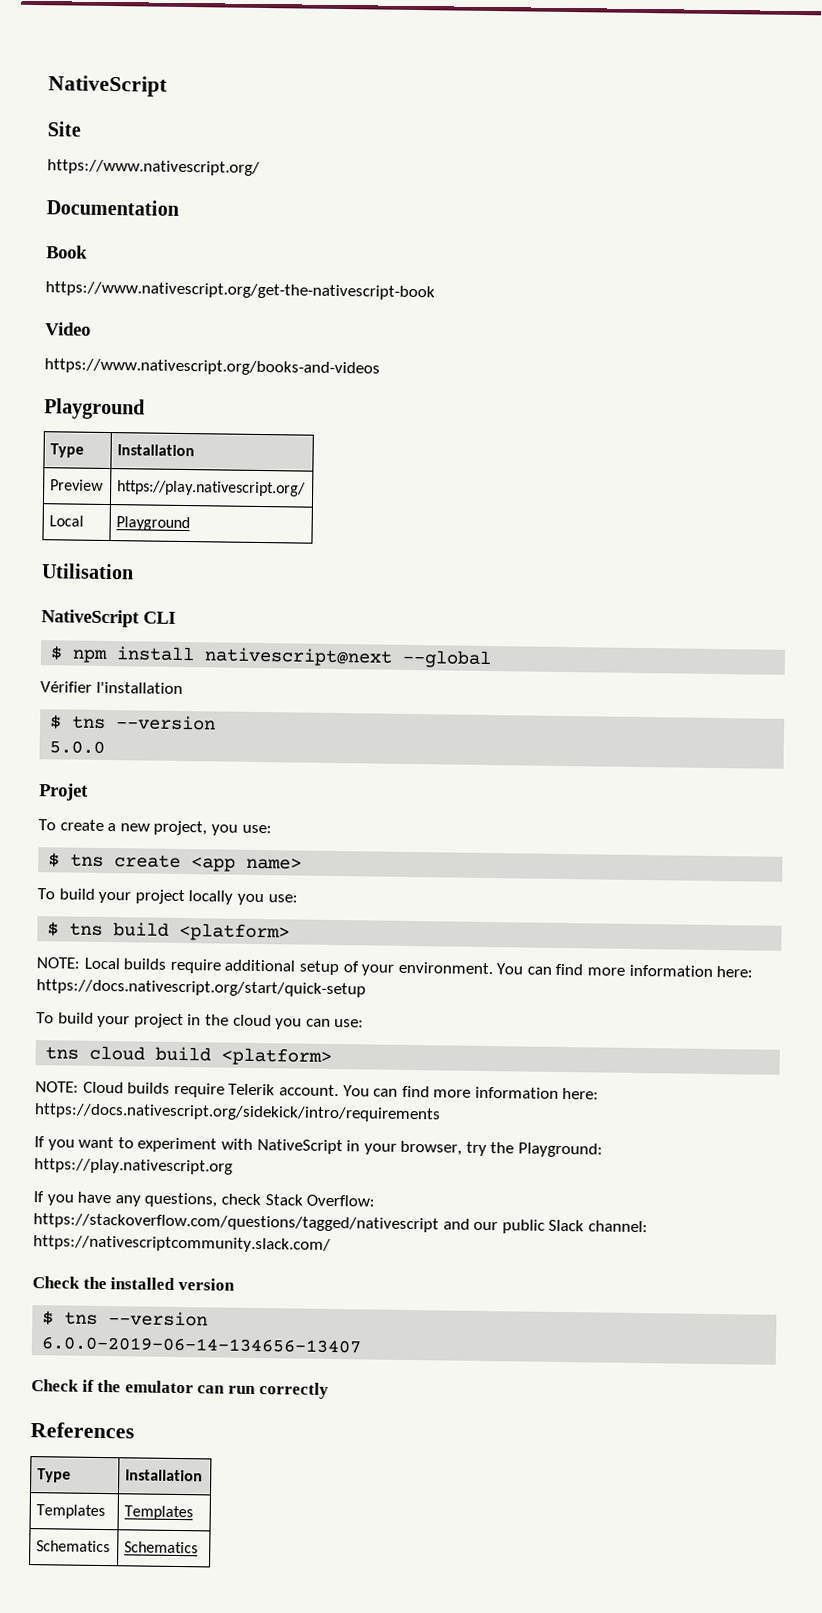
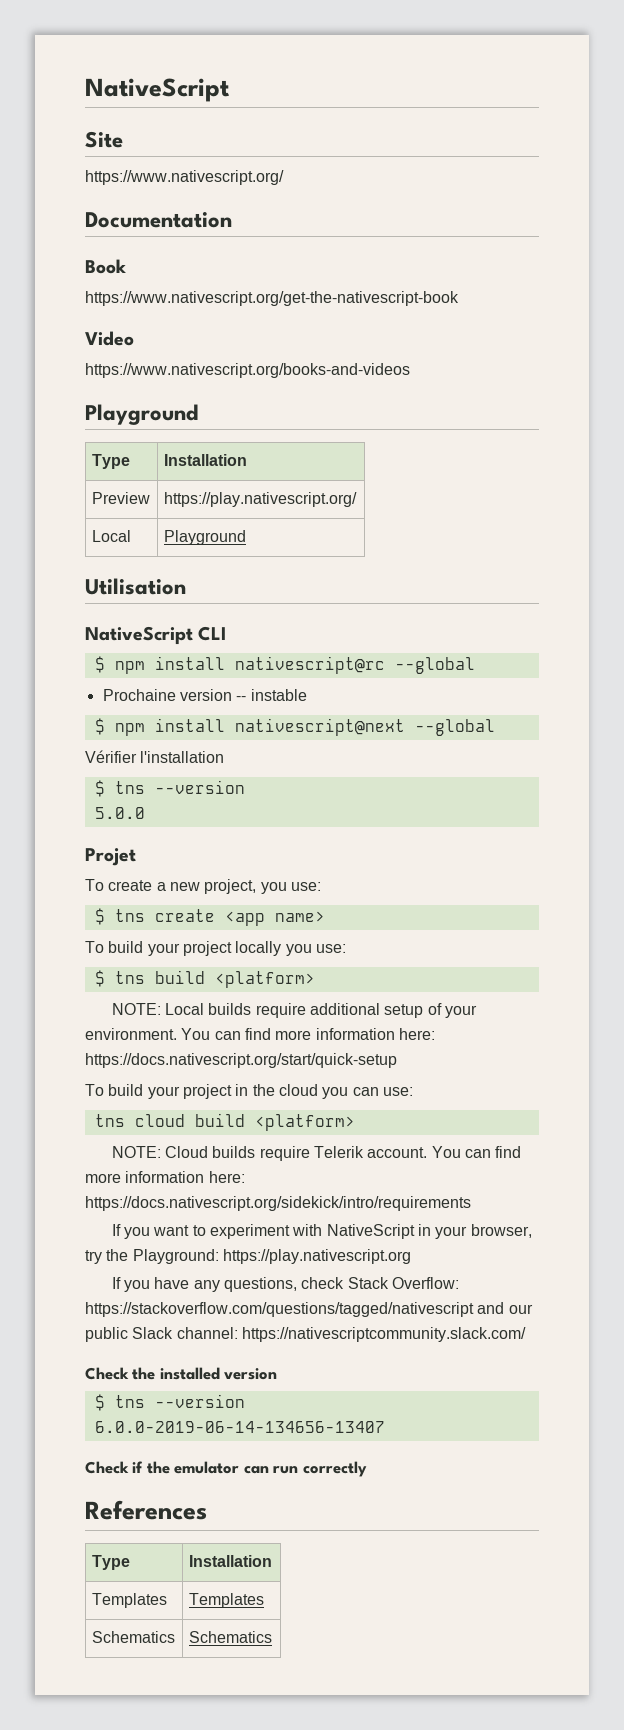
+ $ npm install nativescript@rc --global
+ Prochaine version -- instable

